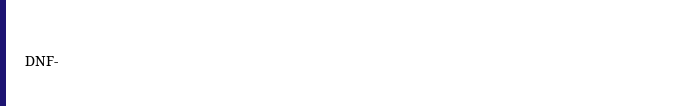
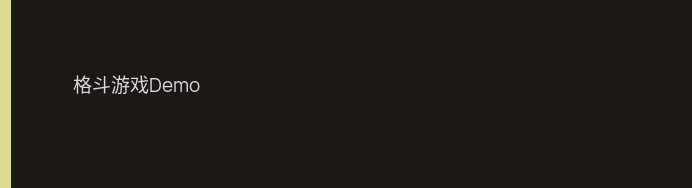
- DNF-
+ 格斗游戏Demo

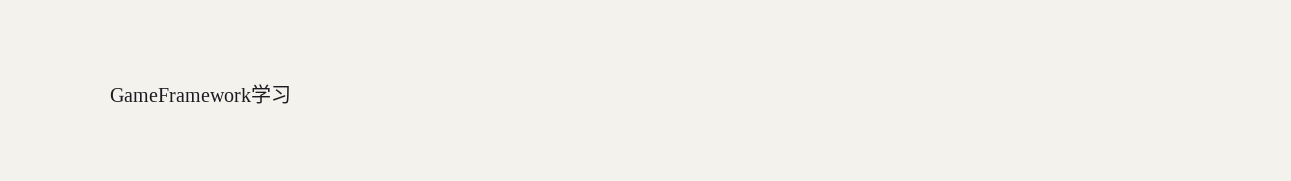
- 格斗游戏Demo
+ GameFramework学习

